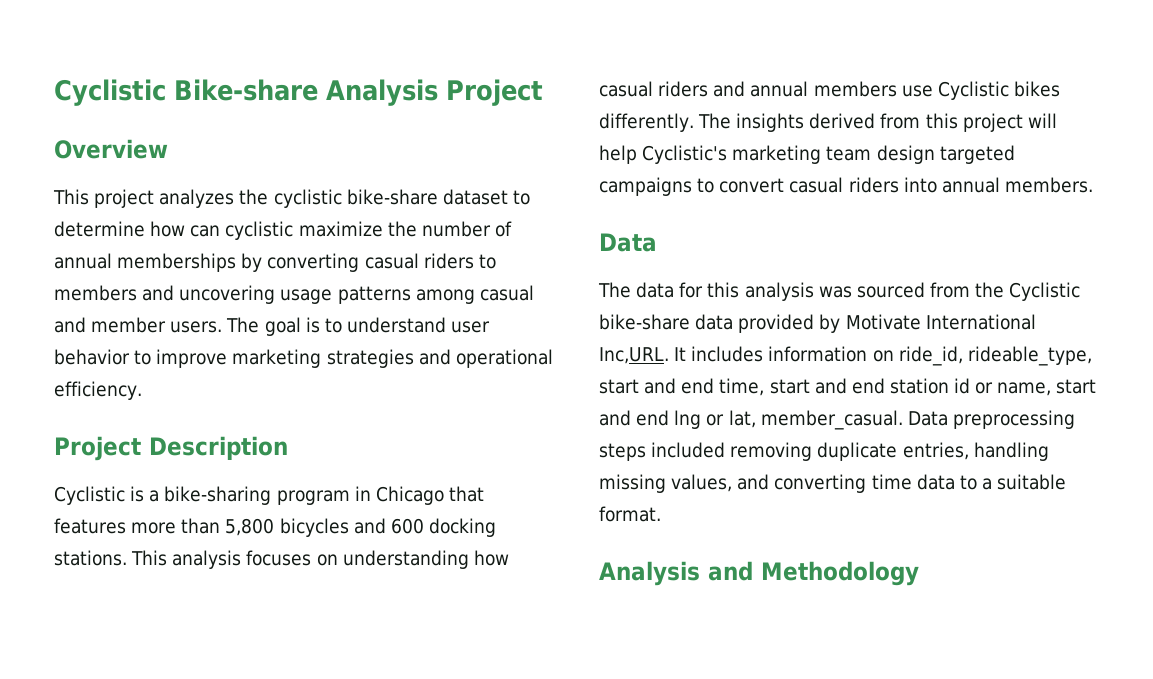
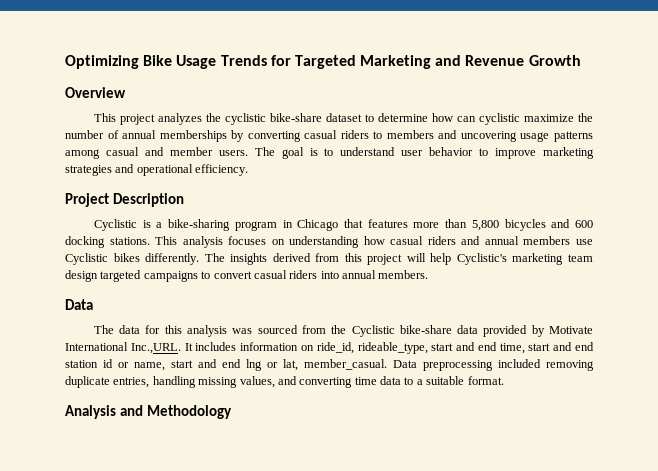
- Cyclistic Bike-share Analysis Project
+ Optimizing Bike Usage Trends for Targeted Marketing and Revenue Growth
- The data for this analysis was sourced from the Cyclistic bike-share data provided by Motivate International Inc,URL. It includes information on ride_id, rideable_type, start and end time, start and end station id or name, start and end lng or lat, member_casual.
+ The data for this analysis was sourced from the Cyclistic bike-share data provided by Motivate International Inc.,URL. It includes information on ride_id, rideable_type, start and end time, start and end station id or name, start and end lng or lat, member_casual.
- Data preprocessing steps included removing duplicate entries, handling missing values, and converting time data to a suitable format.
+ Data preprocessing included removing duplicate entries, handling missing values, and converting time data to a suitable format.

